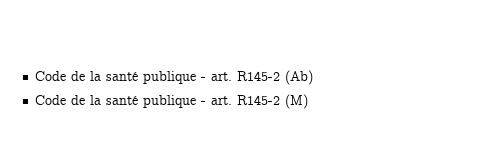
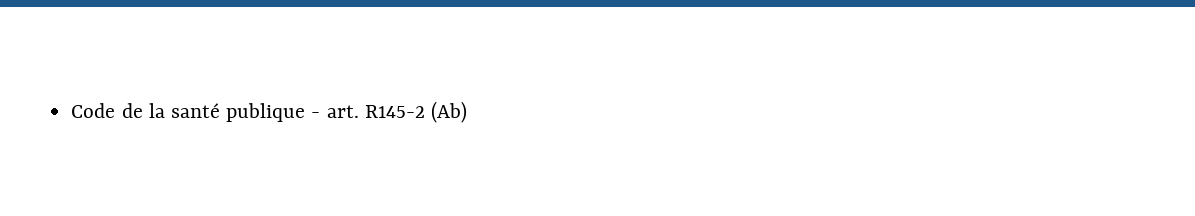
- Code de la santé publique - art. R145-2 (M)

